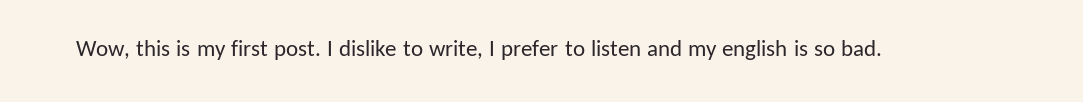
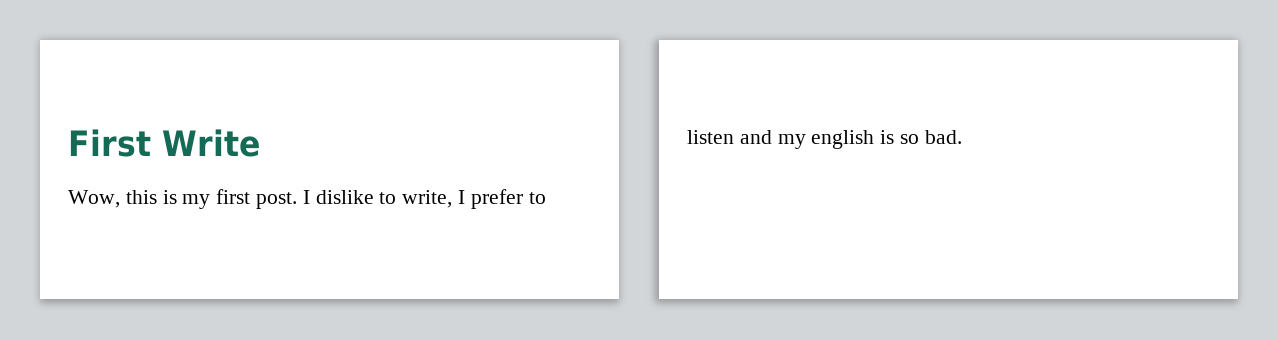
+ First Write

